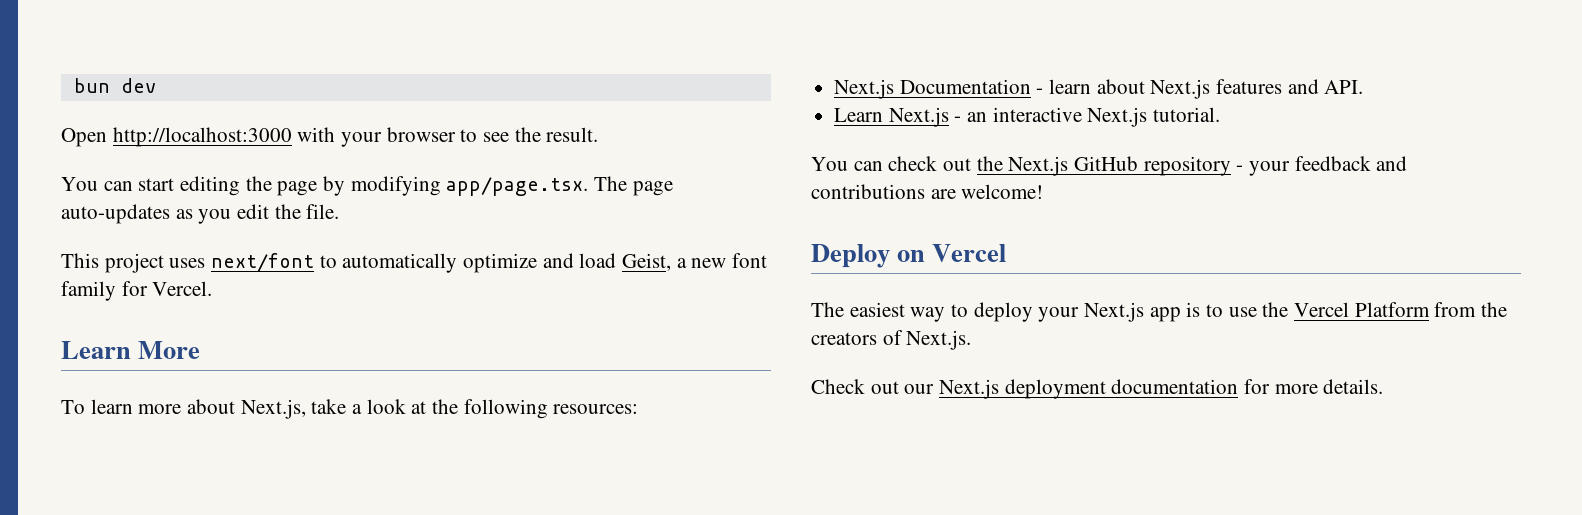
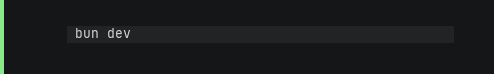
- Open http://localhost:3000 with your browser to see the result.
- You can start editing the page by modifying app/page.tsx. The page auto-updates as you edit the file.
- This project uses next/font to automatically optimize and load Geist, a new font family for Vercel.
- Learn More
- To learn more about Next.js, take a look at the following resources:
- Next.js Documentation - learn about Next.js features and API.
- Learn Next.js - an interactive Next.js tutorial.
- You can check out the Next.js GitHub repository - your feedback and contributions are welcome!
- Deploy on Vercel
- The easiest way to deploy your Next.js app is to use the Vercel Platform from the creators of Next.js.
- Check out our Next.js deployment documentation for more details.

